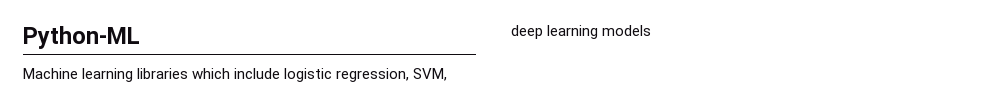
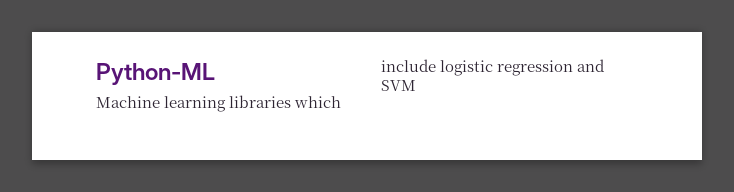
- Machine learning libraries which include logistic regression, SVM, deep learning models
+ Machine learning libraries which include logistic regression and SVM

